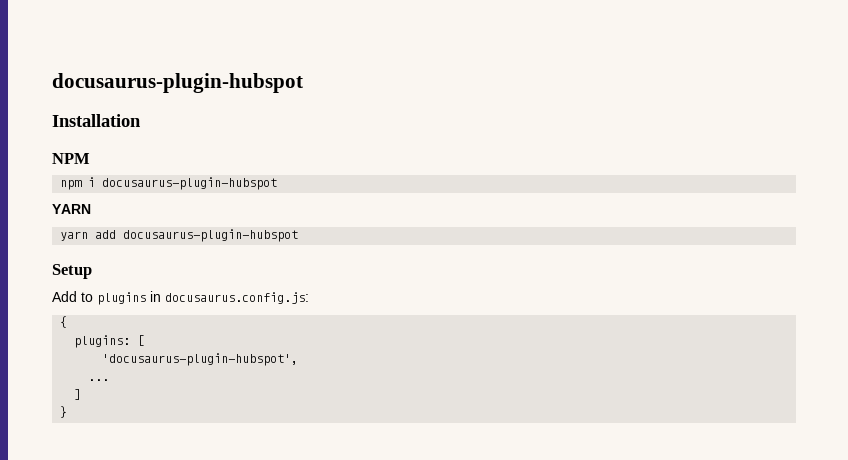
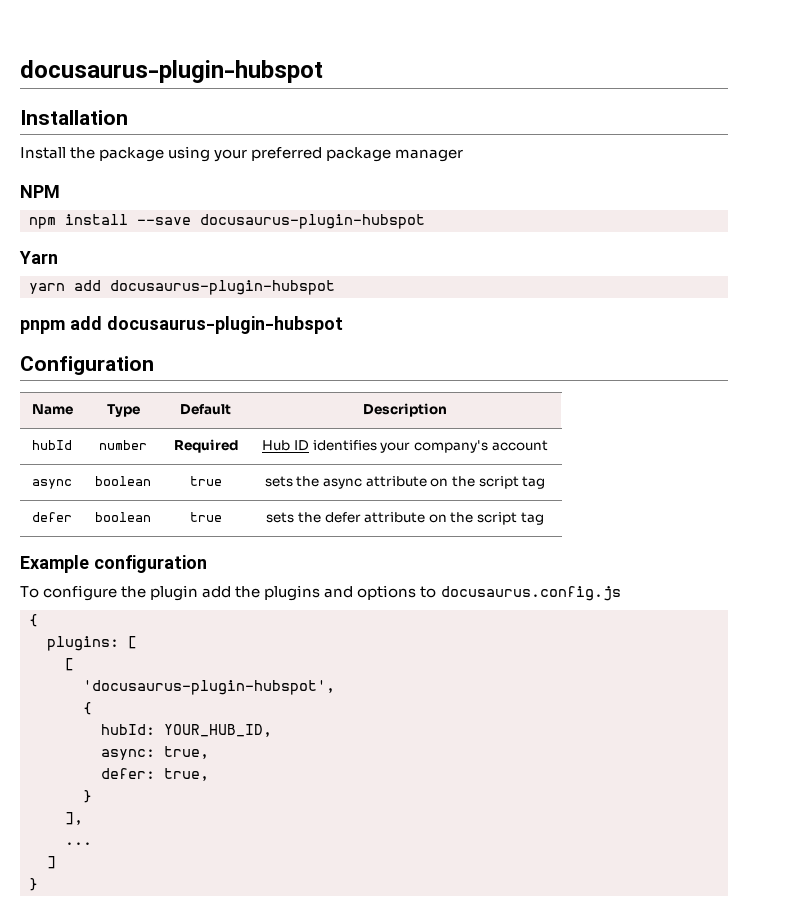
+ Install the package using your preferred package manager
- npm i docusaurus-plugin-hubspot
- YARN
+ npm install --save docusaurus-plugin-hubspot
+ Yarn
- Setup
- Add to plugins in docusaurus.config.js:
+ pnpm add docusaurus-plugin-hubspot
+ Configuration
+ Name | Type | Default | Description
+ hubId | number | Required | Hub ID identifies your company's account
+ async | boolean | true | sets the async attribute on the script tag
+ defer | boolean | true | sets the defer attribute on the script tag
+ Example configuration
+ To configure the plugin add the plugins and options to docusaurus.config.js
  plugins: [
+ [
  'docusaurus-plugin-hubspot',
+ {
+ hubId: YOUR_HUB_ID,
+ async: true,
+ defer: true,
+ }
+ ],

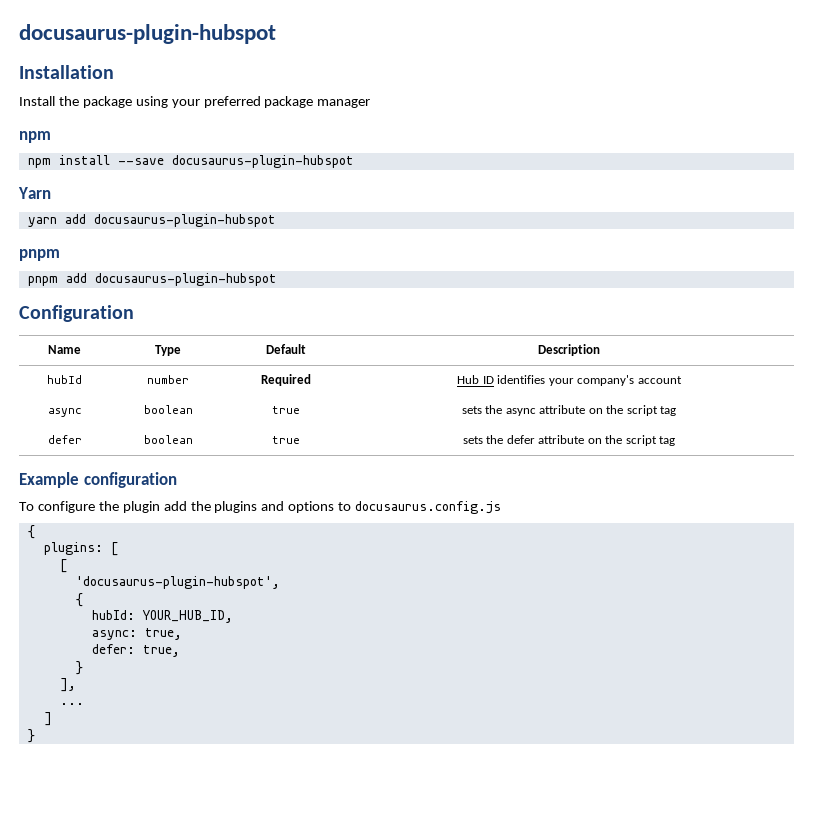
  Install the package using your preferred package manager
- NPM
+ npm
  yarn add docusaurus-plugin-hubspot
+ pnpm

